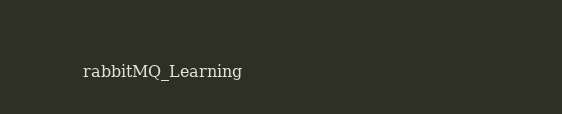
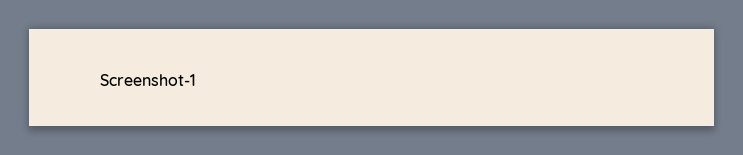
- rabbitMQ_Learning
+ Screenshot-1

